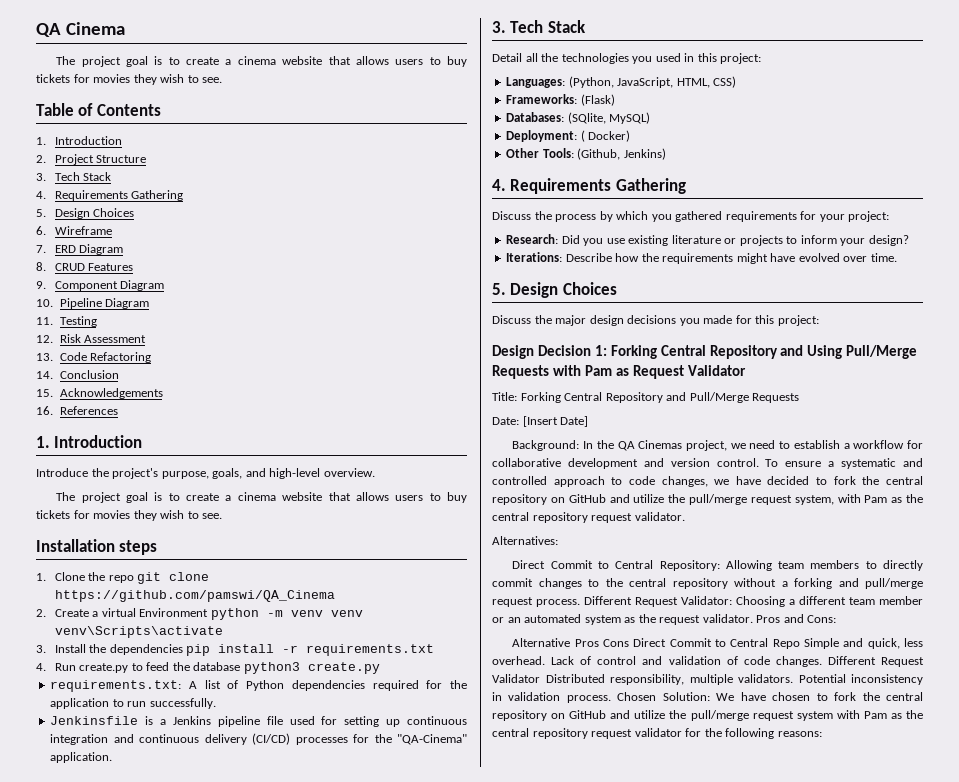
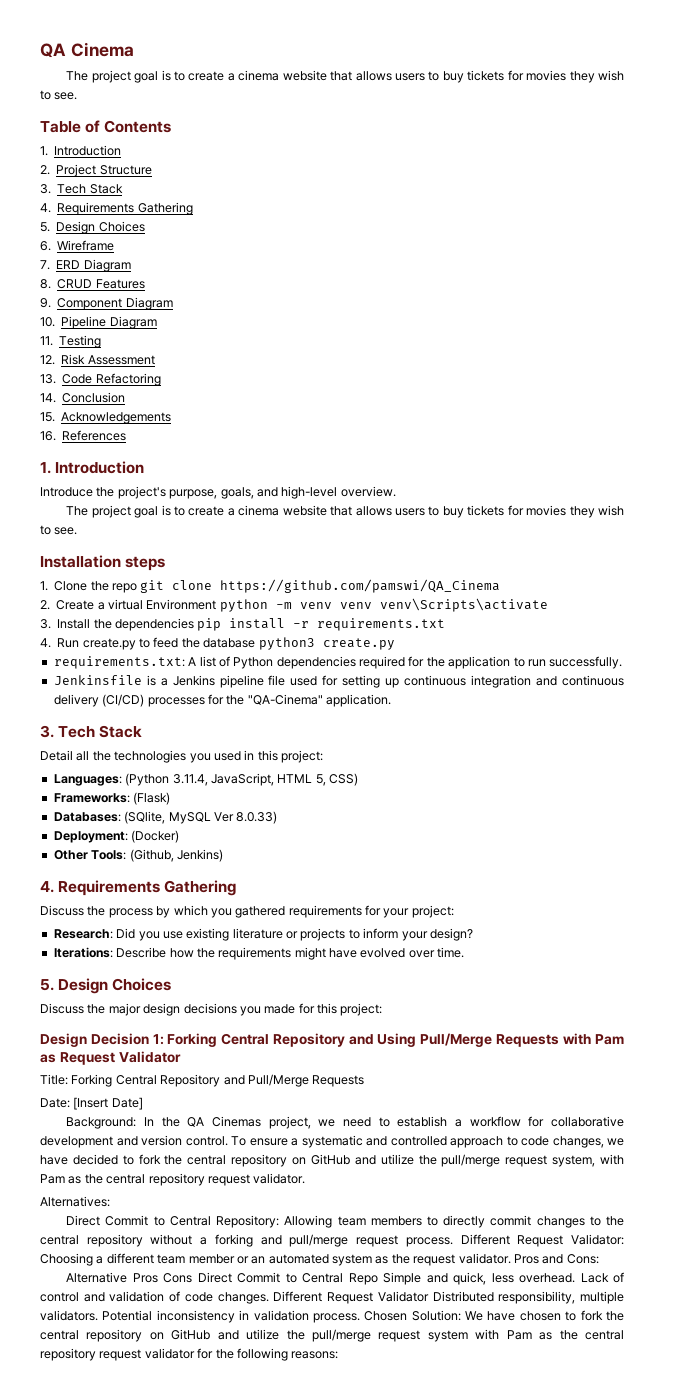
- Languages: (Python, JavaScript, HTML, CSS)
+ Languages: (Python 3.11.4, JavaScript, HTML 5, CSS)
- Databases: (SQlite, MySQL)
+ Databases: (SQlite, MySQL Ver 8.0.33)
- Deployment: ( Docker)
+ Deployment: (Docker)

